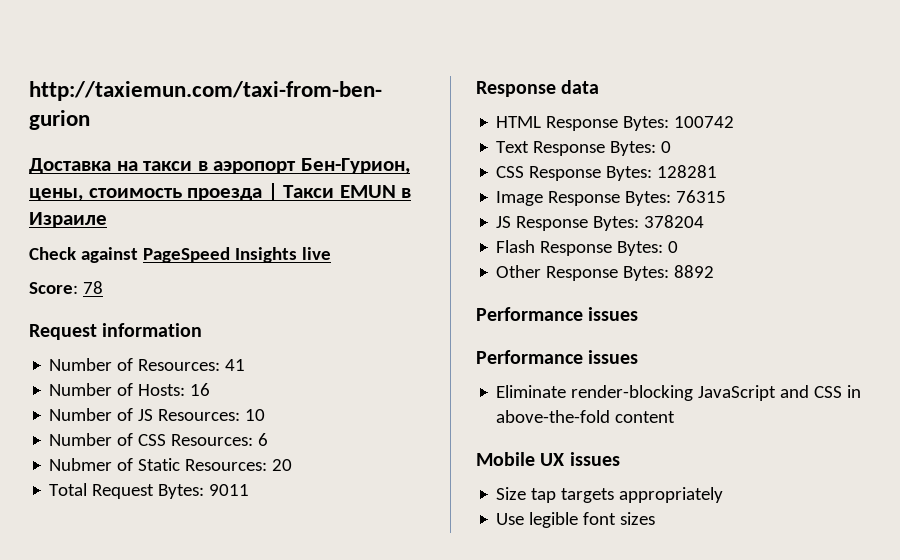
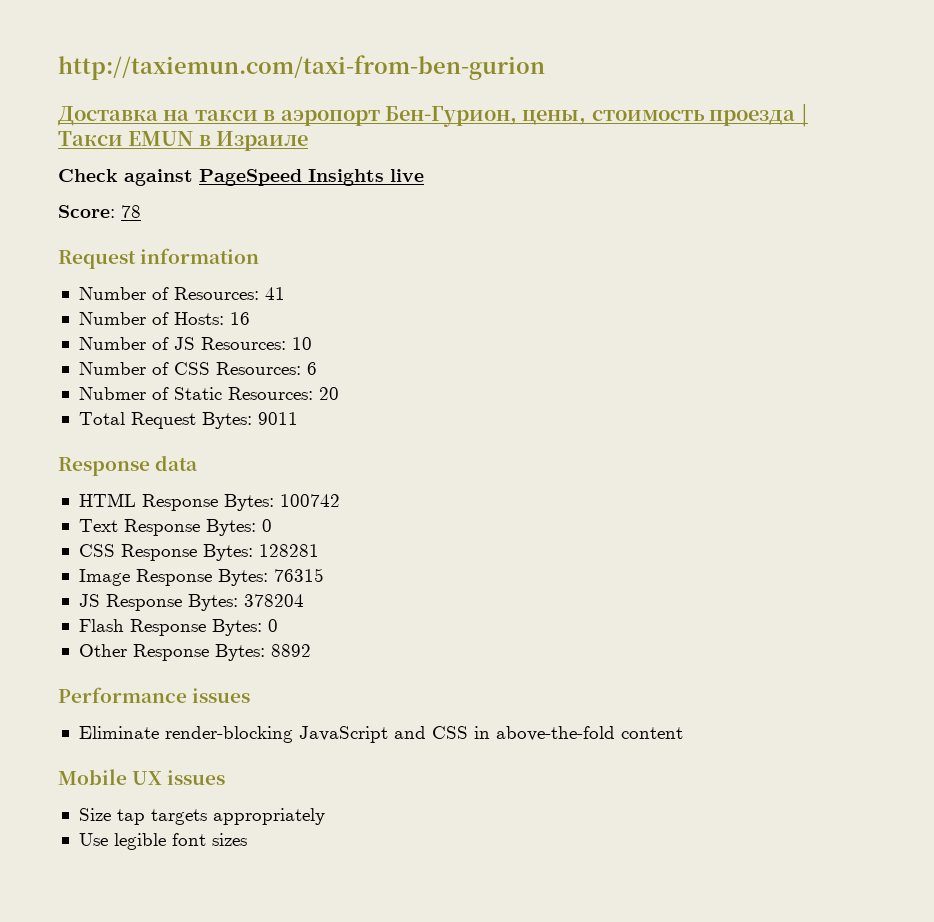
  Other Response Bytes: 8892
- Performance issues

